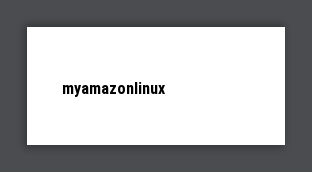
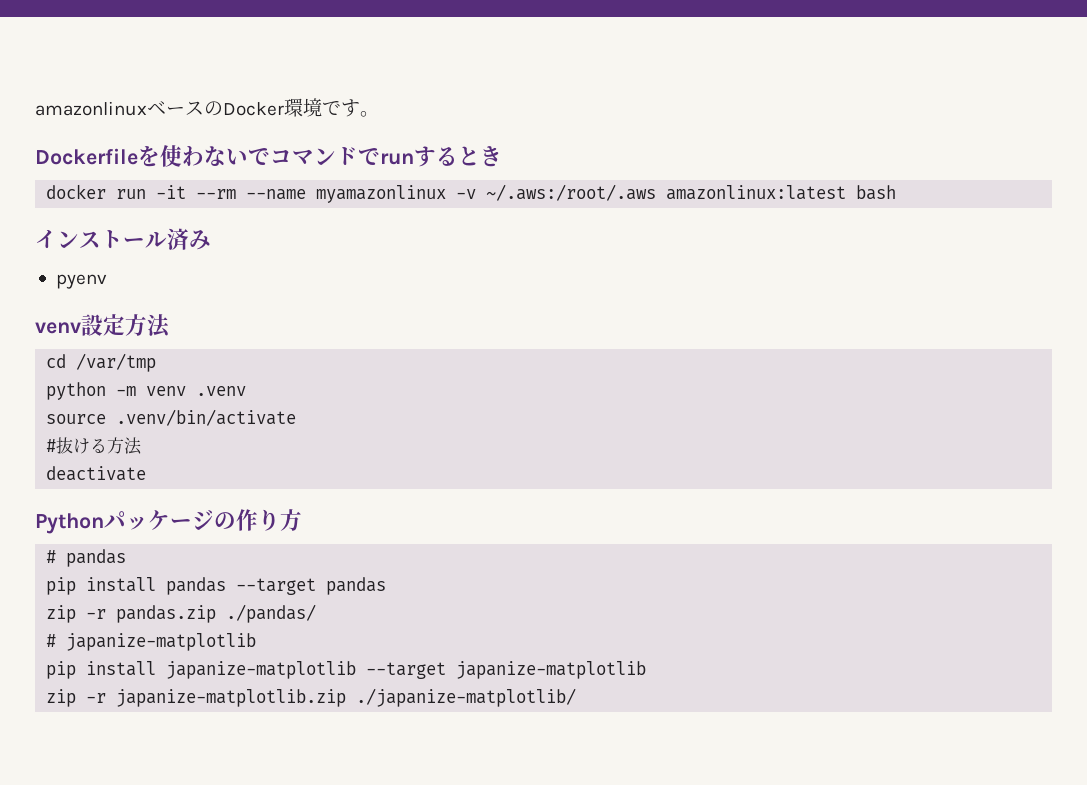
- myamazonlinux
+ amazonlinuxベースのDocker環境です。
+ Dockerfileを使わないでコマンドでrunするとき
+ docker run -it --rm --name myamazonlinux -v ~/.aws:/root/.aws amazonlinux:latest bash
+ インストール済み
+ pyenv
+ venv設定方法
+ cd /var/tmp
+ python -m venv .venv
+ source .venv/bin/activate
+ #抜ける方法
+ deactivate
+ Pythonパッケージの作り方
+ # pandas
+ pip install pandas --target pandas
+ zip -r pandas.zip ./pandas/
+ # japanize-matplotlib
+ pip install japanize-matplotlib --target japanize-matplotlib
+ zip -r japanize-matplotlib.zip ./japanize-matplotlib/

